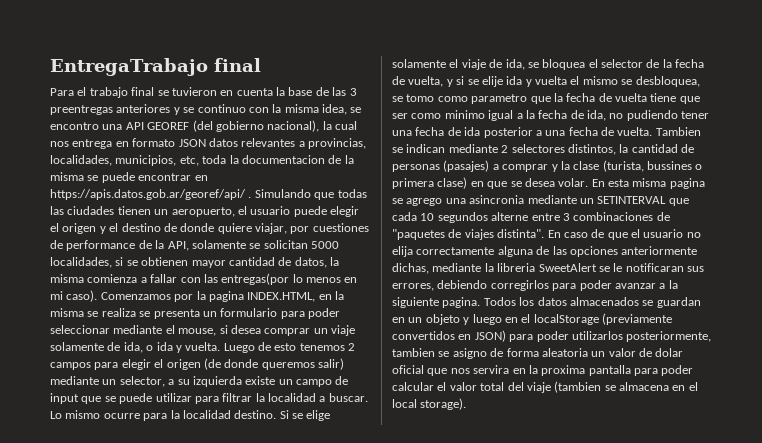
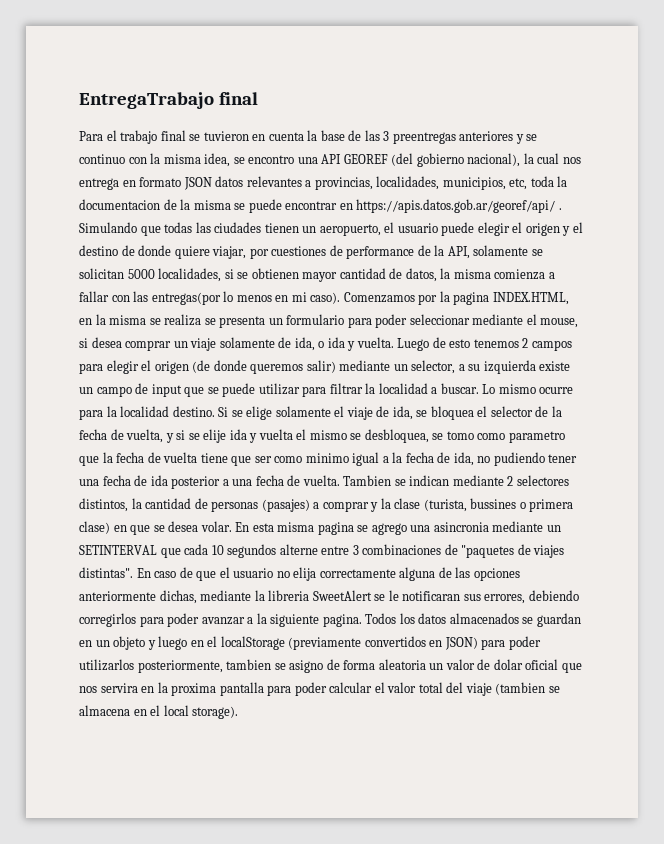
- En esta misma pagina se agrego una asincronia mediante un SETINTERVAL que cada 10 segundos alterne entre 3 combinaciones de "paquetes de viajes distinta".
+ En esta misma pagina se agrego una asincronia mediante un SETINTERVAL que cada 10 segundos alterne entre 3 combinaciones de "paquetes de viajes distintas".

